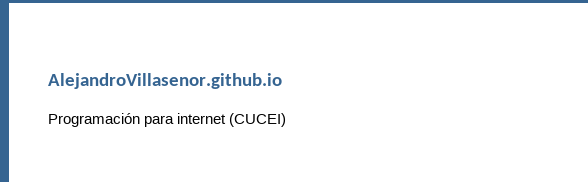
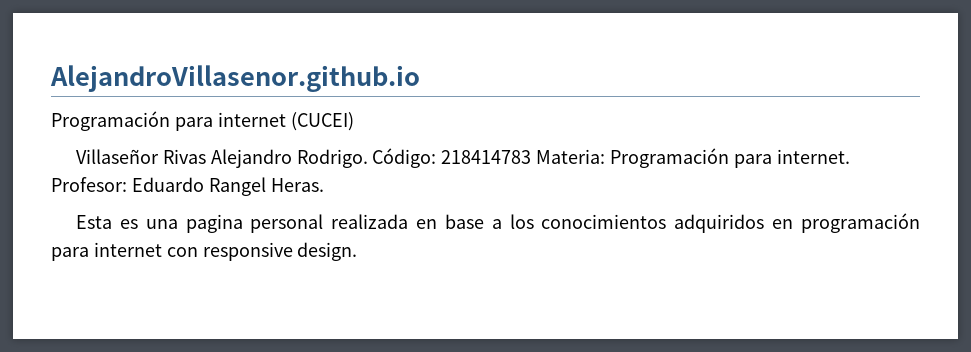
+ Villaseñor Rivas Alejandro Rodrigo. Código: 218414783 Materia: Programación para internet. Profesor: Eduardo Rangel Heras.
+ Esta es una pagina personal realizada en base a los conocimientos adquiridos en programación para internet con responsive design.

